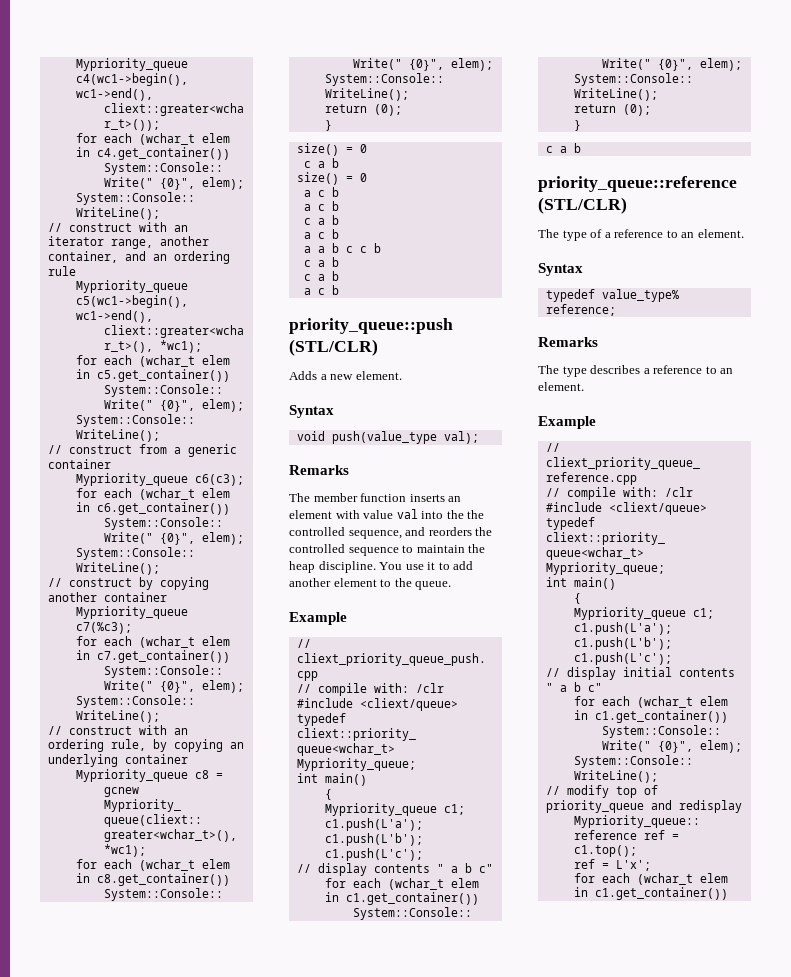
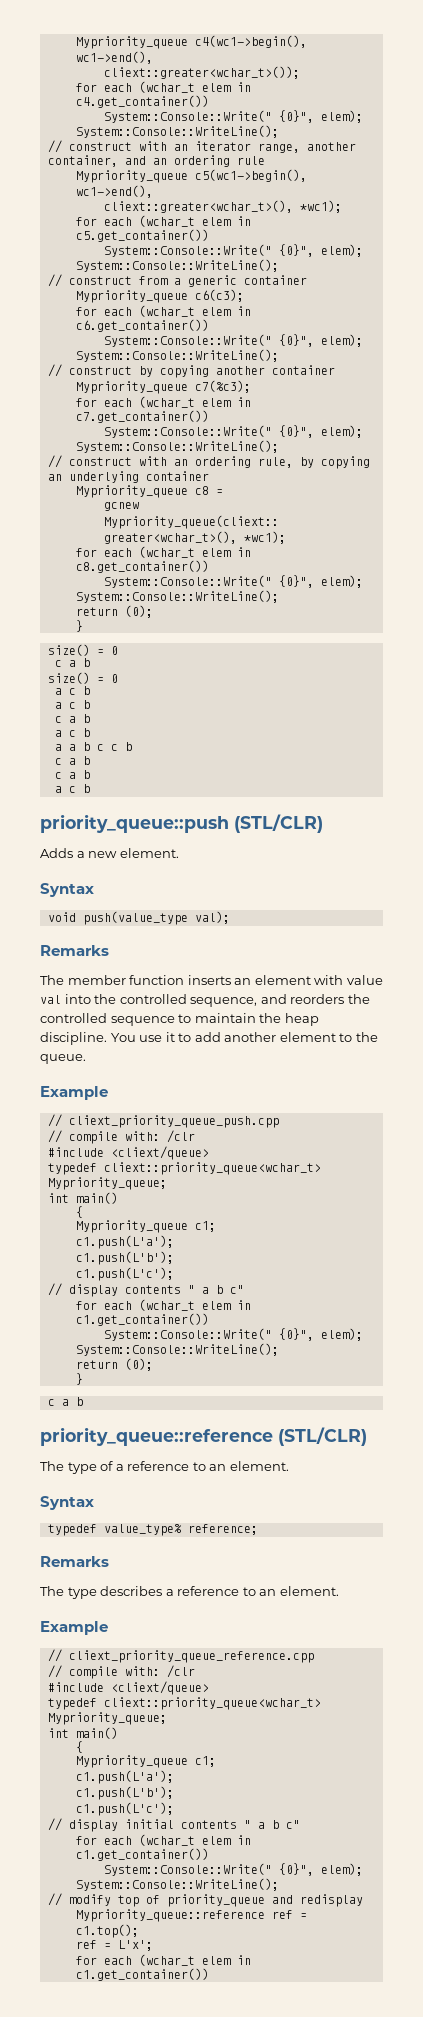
- The member function inserts an element with value val into the the controlled sequence, and reorders the controlled sequence to maintain the heap discipline.
+ The member function inserts an element with value val into the controlled sequence, and reorders the controlled sequence to maintain the heap discipline.

